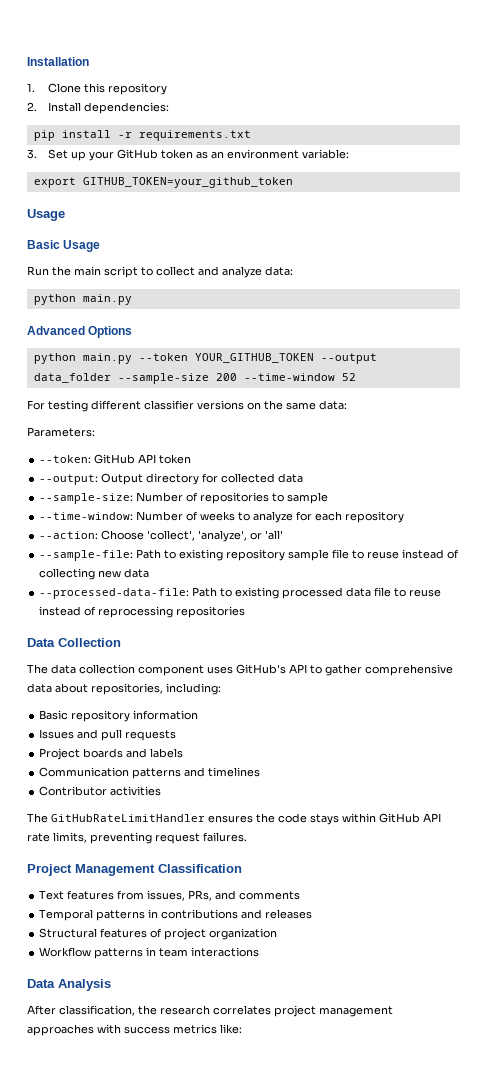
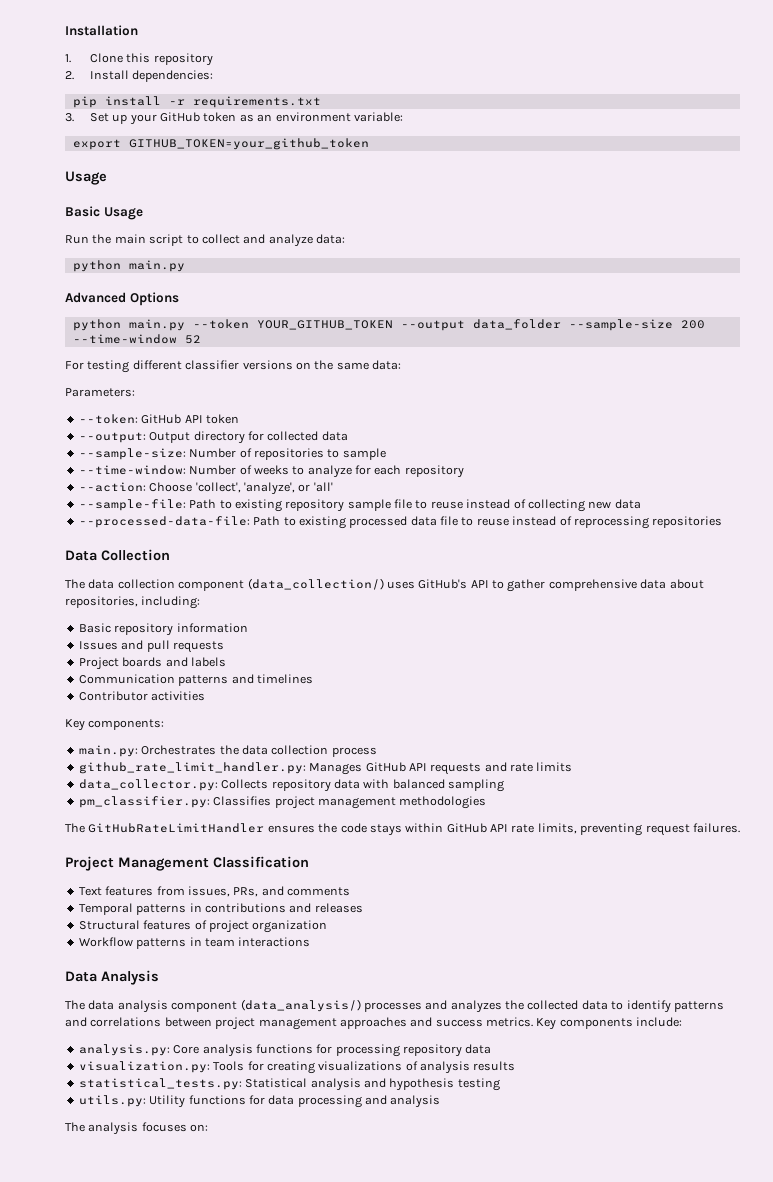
- The data collection component uses GitHub's API to gather comprehensive data about repositories, including:
+ The data collection component (data_collection/) uses GitHub's API to gather comprehensive data about repositories, including:
+ Key components:
+ main.py: Orchestrates the data collection process
+ github_rate_limit_handler.py: Manages GitHub API requests and rate limits
+ data_collector.py: Collects repository data with balanced sampling
+ pm_classifier.py: Classifies project management methodologies
- After classification, the research correlates project management approaches with success metrics like:
+ The data analysis component (data_analysis/) processes and analyzes the collected data to identify patterns and correlations between project management approaches and success metrics. Key components include:
+ analysis.py: Core analysis functions for processing repository data
+ visualization.py: Tools for creating visualizations of analysis results
+ statistical_tests.py: Statistical analysis and hypothesis testing
+ utils.py: Utility functions for data processing and analysis
+ The analysis focuses on:

